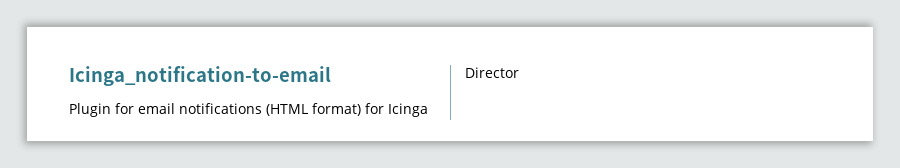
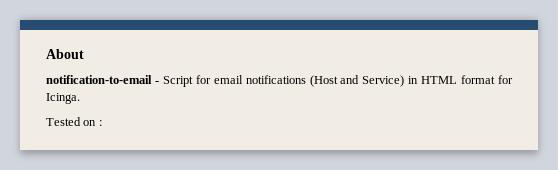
- Icinga_notification-to-email
- Plugin for email notifications (HTML format) for Icinga Director
+ About
+ notification-to-email - Script for email notifications (Host and Service) in HTML format for Icinga.
+ Tested on :

